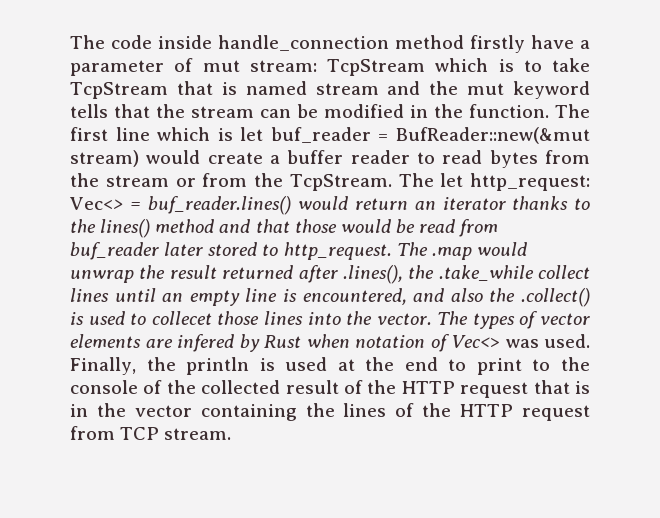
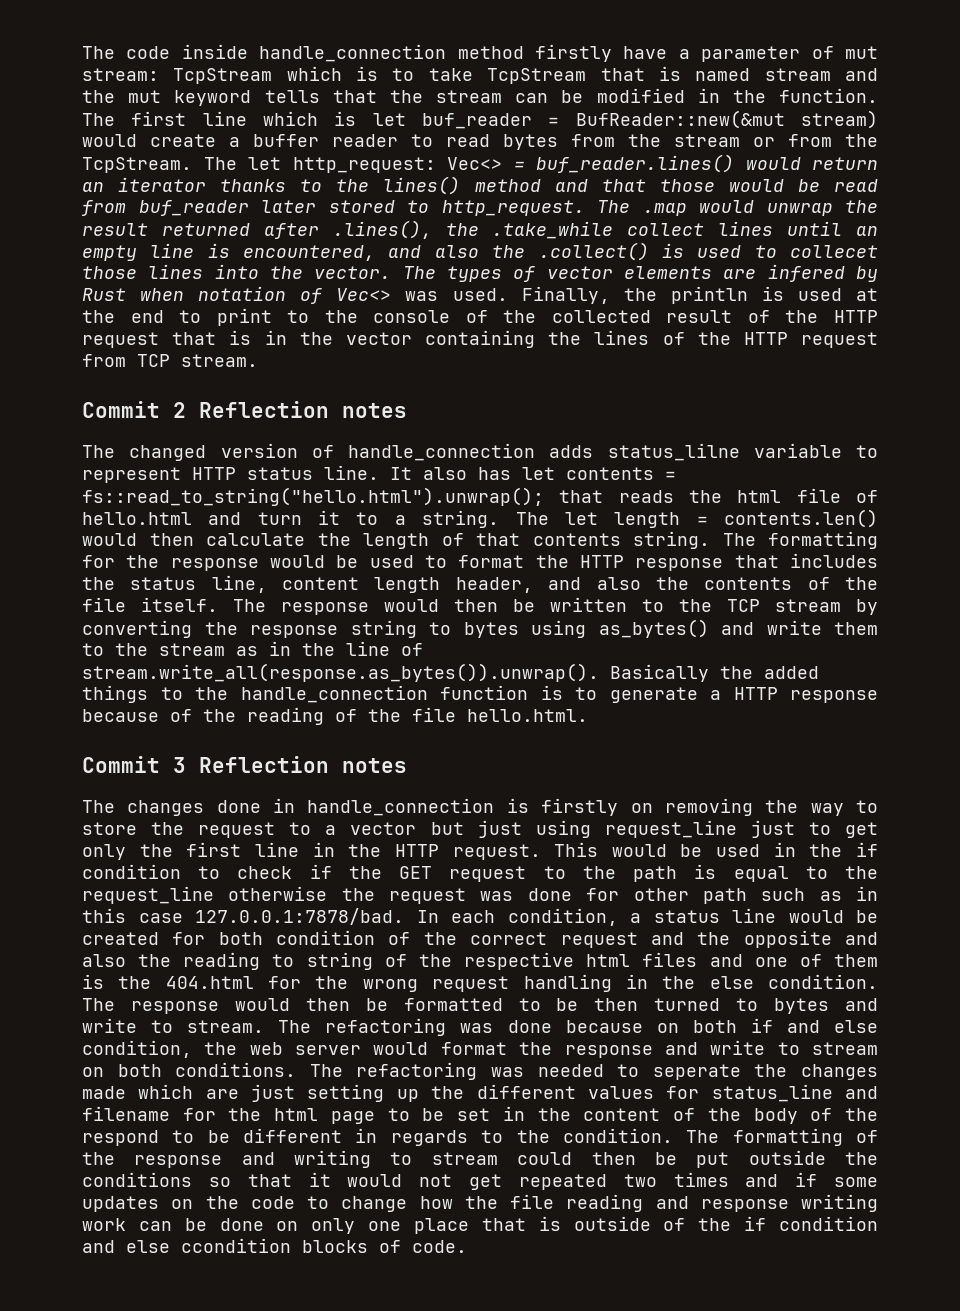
+ Commit 2 Reflection notes
+ The changed version of handle_connection adds status_lilne variable to represent HTTP status line. It also has let contents = fs::read_to_string("hello.html").unwrap(); that reads the html file of hello.html and turn it to a string. The let length = contents.len() would then calculate the length of that contents string. The formatting for the response would be used to format the HTTP response that includes the status line, content length header, and also the contents of the file itself. The response would then be written to the TCP stream by converting the response string to bytes using as_bytes() and write them to the stream as in the line of stream.write_all(response.as_bytes()).unwrap(). Basically the added things to the handle_connection function is to generate a HTTP response because of the reading of the file hello.html.
+ Commit 3 Reflection notes
+ The changes done in handle_connection is firstly on removing the way to store the request to a vector but just using request_line just to get only the first line in the HTTP request. This would be used in the if condition to check if the GET request to the path is equal to the request_line otherwise the request was done for other path such as in this case 127.0.0.1:7878/bad. In each condition, a status line would be created for both condition of the correct request and the opposite and also the reading to string of the respective html files and one of them is the 404.html for the wrong request handling in the else condition. The response would then be formatted to be then turned to bytes and write to stream. The refactoring was done because on both if and else condition, the web server would format the response and write to stream on both conditions. The refactoring was needed to seperate the changes made which are just setting up the different values for status_line and filename for the html page to be set in the content of the body of the respond to be different in regards to the condition. The formatting of the response and writing to stream could then be put outside the conditions so that it would not get repeated two times and if some updates on the code to change how the file reading and response writing work can be done on only one place that is outside of the if condition and else ccondition blocks of code.

